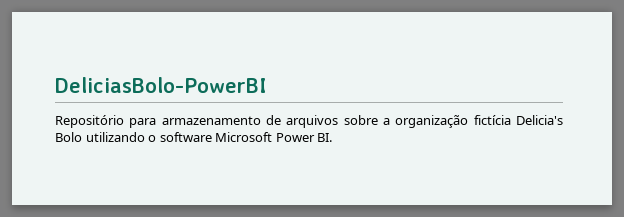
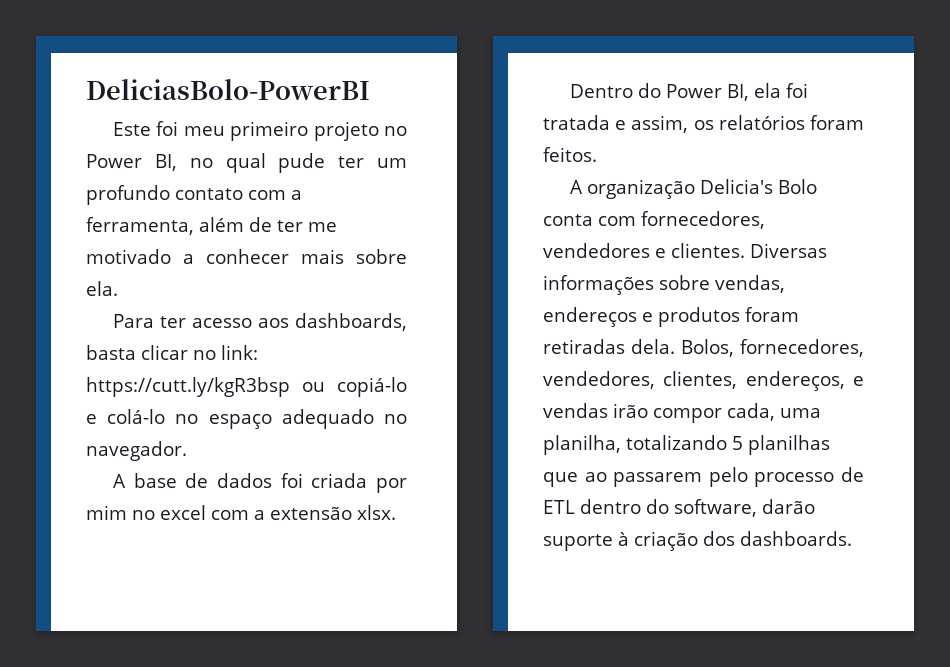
- Repositório para armazenamento de arquivos sobre a organização fictícia Delicia's Bolo utilizando o software Microsoft Power BI.
+ Este foi meu primeiro projeto no Power BI, no qual pude ter um profundo contato com a ferramenta, além de ter me motivado a conhecer mais sobre ela.
+ Para ter acesso aos dashboards, basta clicar no link: https://cutt.ly/kgR3bsp ou copiá-lo e colá-lo no espaço adequado no navegador.
+ A base de dados foi criada por mim no excel com a extensão xlsx.
+ Dentro do Power BI, ela foi tratada e assim, os relatórios foram feitos.
+ A organização Delicia's Bolo conta com fornecedores, vendedores e clientes. Diversas informações sobre vendas, endereços e produtos foram retiradas dela. Bolos, fornecedores, vendedores, clientes, endereços, e vendas irão compor cada, uma planilha, totalizando 5 planilhas que ao passarem pelo processo de ETL dentro do software, darão suporte à criação dos dashboards.

